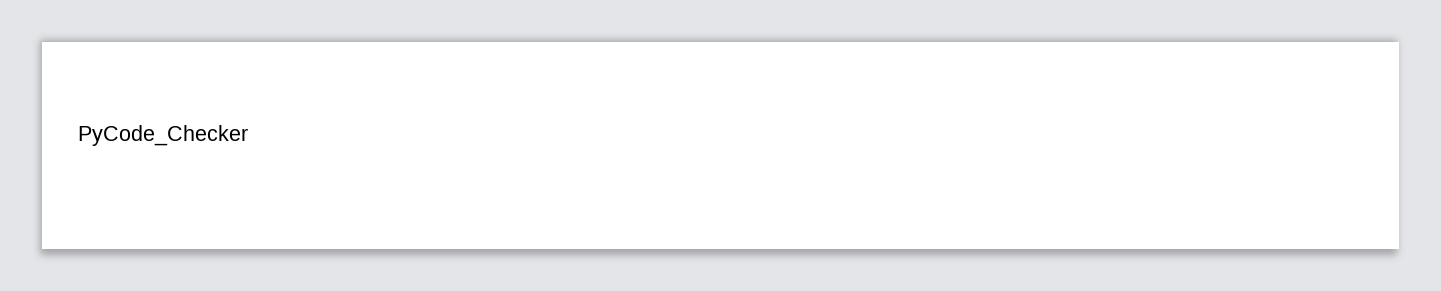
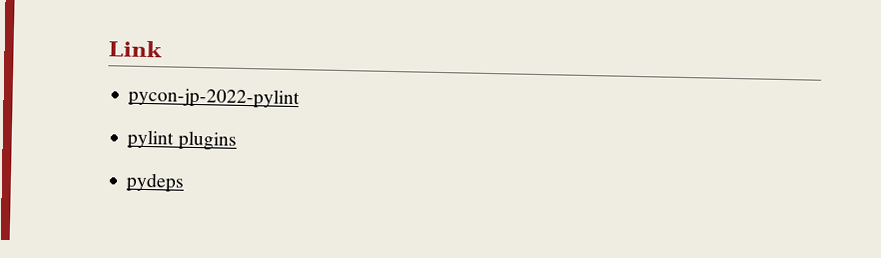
- PyCode_Checker
+ Link
+ pycon-jp-2022-pylint
+ pylint plugins
+ pydeps

